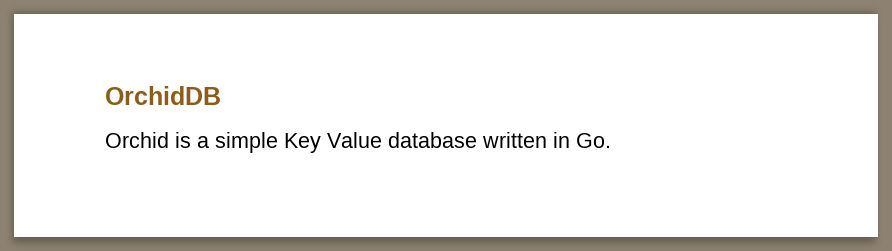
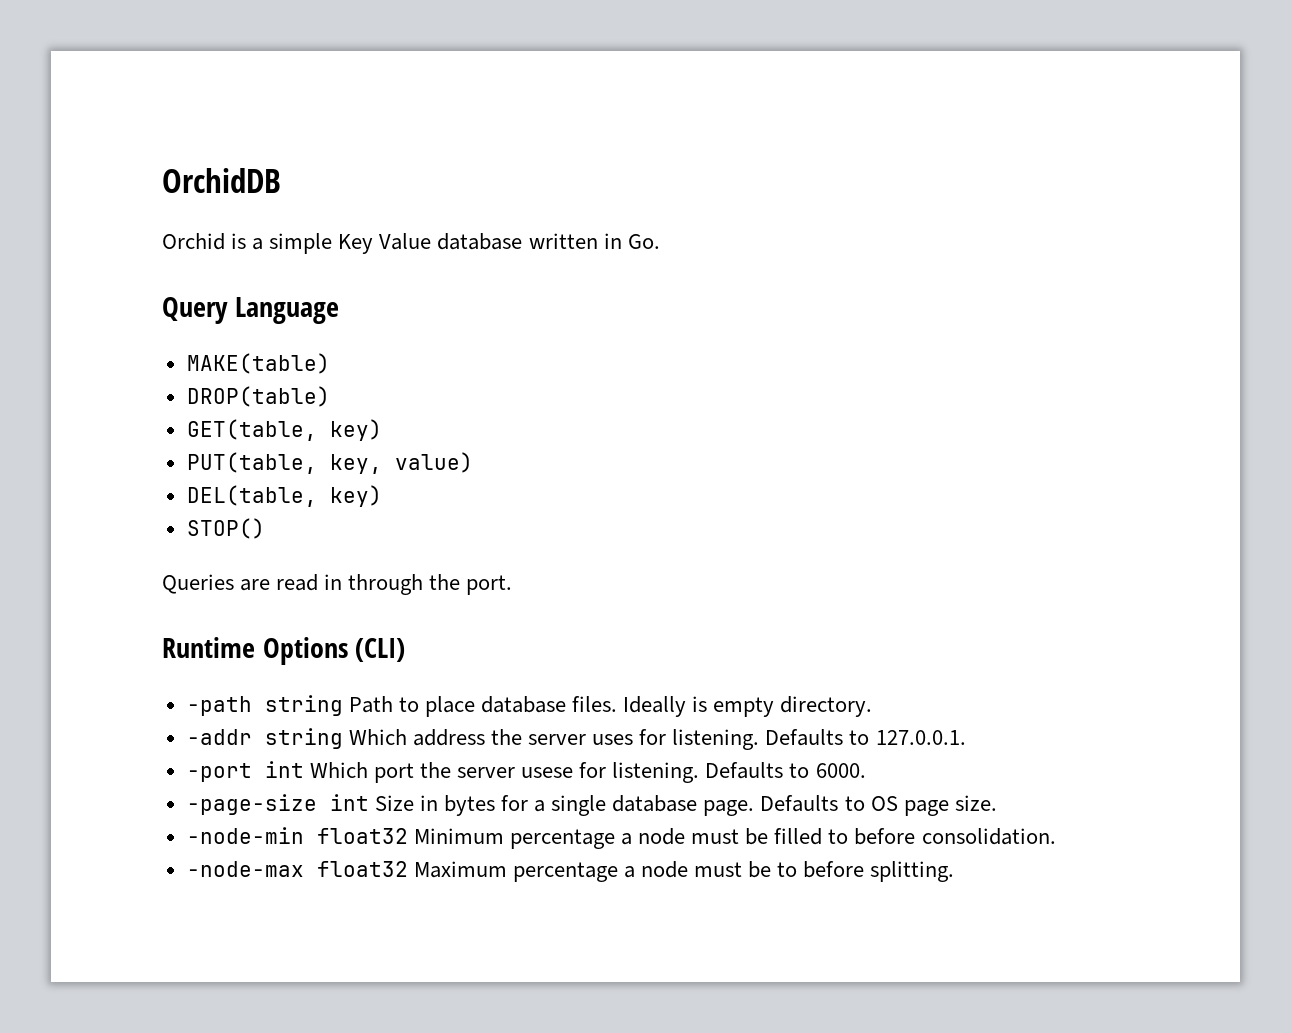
+ Query Language
+ MAKE(table)
+ DROP(table)
+ GET(table, key)
+ PUT(table, key, value)
+ DEL(table, key)
+ STOP()
+ Queries are read in through the port.
+ Runtime Options (CLI)
+ -path string Path to place database files. Ideally is empty directory.
+ -addr string Which address the server uses for listening. Defaults to 127.0.0.1.
+ -port int Which port the server usese for listening. Defaults to 6000.
+ -page-size int Size in bytes for a single database page. Defaults to OS page size.
+ -node-min float32 Minimum percentage a node must be filled to before consolidation.
+ -node-max float32 Maximum percentage a node must be to before splitting.

